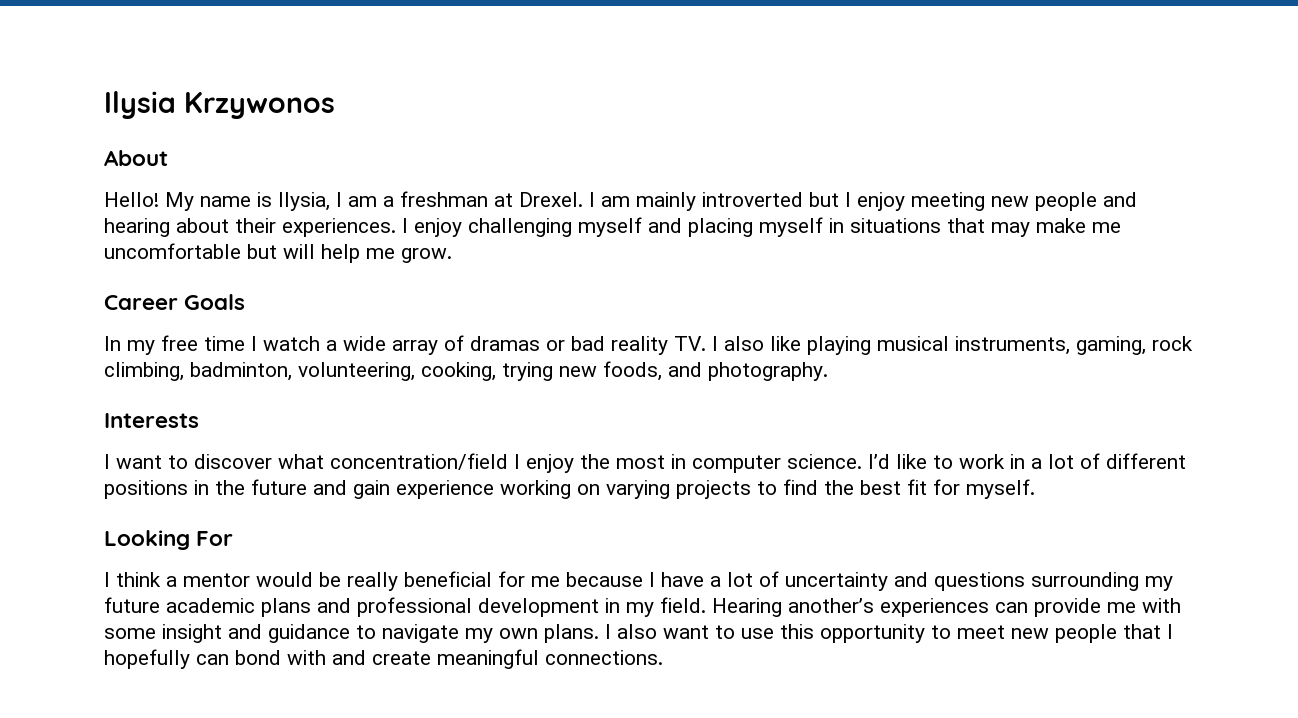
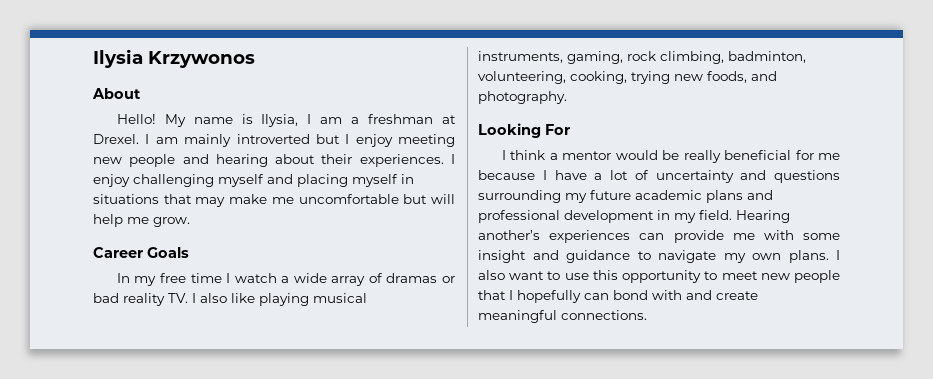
- Interests
- I want to discover what concentration/field I enjoy the most in computer science. I’d like to work in a lot of different positions in the future and gain experience working on varying projects to find the best fit for myself.

